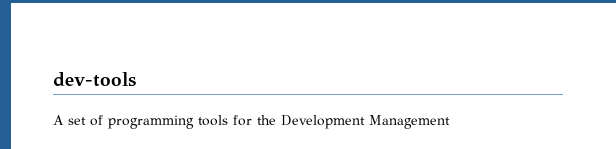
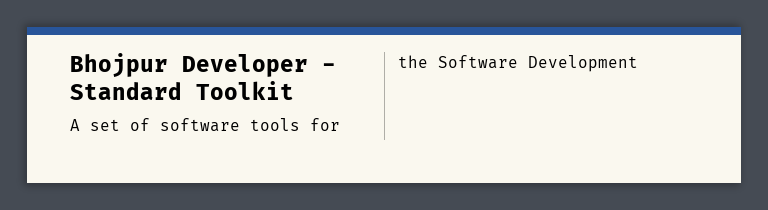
- dev-tools
+ Bhojpur Developer - Standard Toolkit
- A set of programming tools for the Development Management
+ A set of software tools for the Software Development

